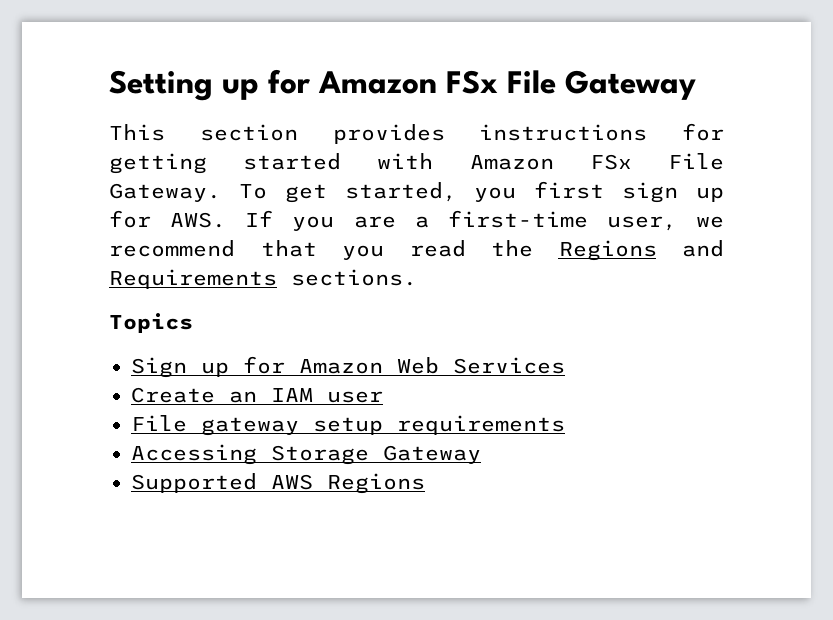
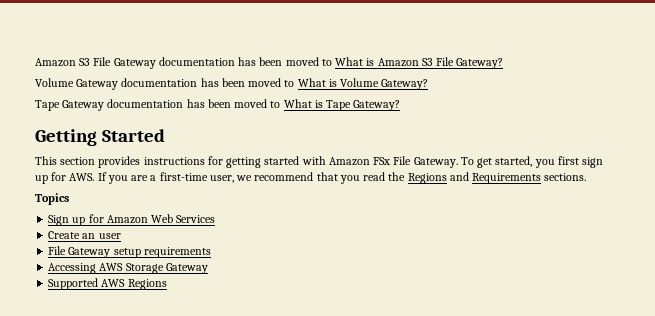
- Setting up for Amazon FSx File Gateway
+ Amazon S3 File Gateway documentation has been moved to What is Amazon S3 File Gateway?
+ Volume Gateway documentation has been moved to What is Volume Gateway?
+ Tape Gateway documentation has been moved to What is Tape Gateway?
+ Getting Started
- Create an IAM user
+ Create an user
- File gateway setup requirements
+ File Gateway setup requirements
- Accessing Storage Gateway
+ Accessing AWS Storage Gateway

